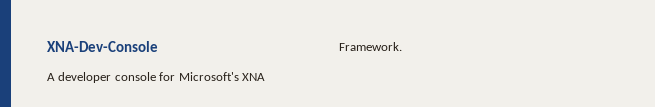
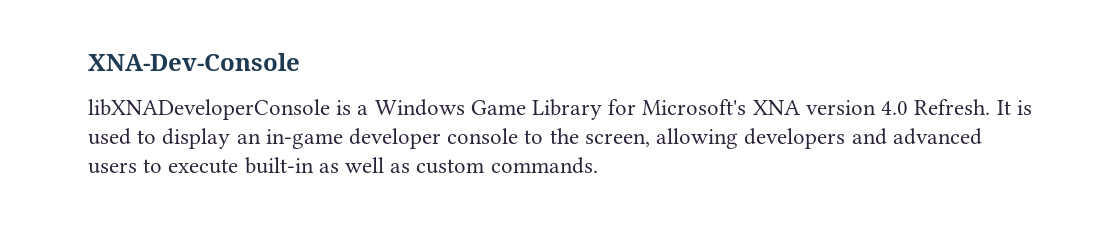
- A developer console for Microsoft's XNA Framework.
+ libXNADeveloperConsole is a Windows Game Library for Microsoft's XNA version 4.0 Refresh. It is used to display an in-game developer console to the screen, allowing developers and advanced users to execute built-in as well as custom commands.

